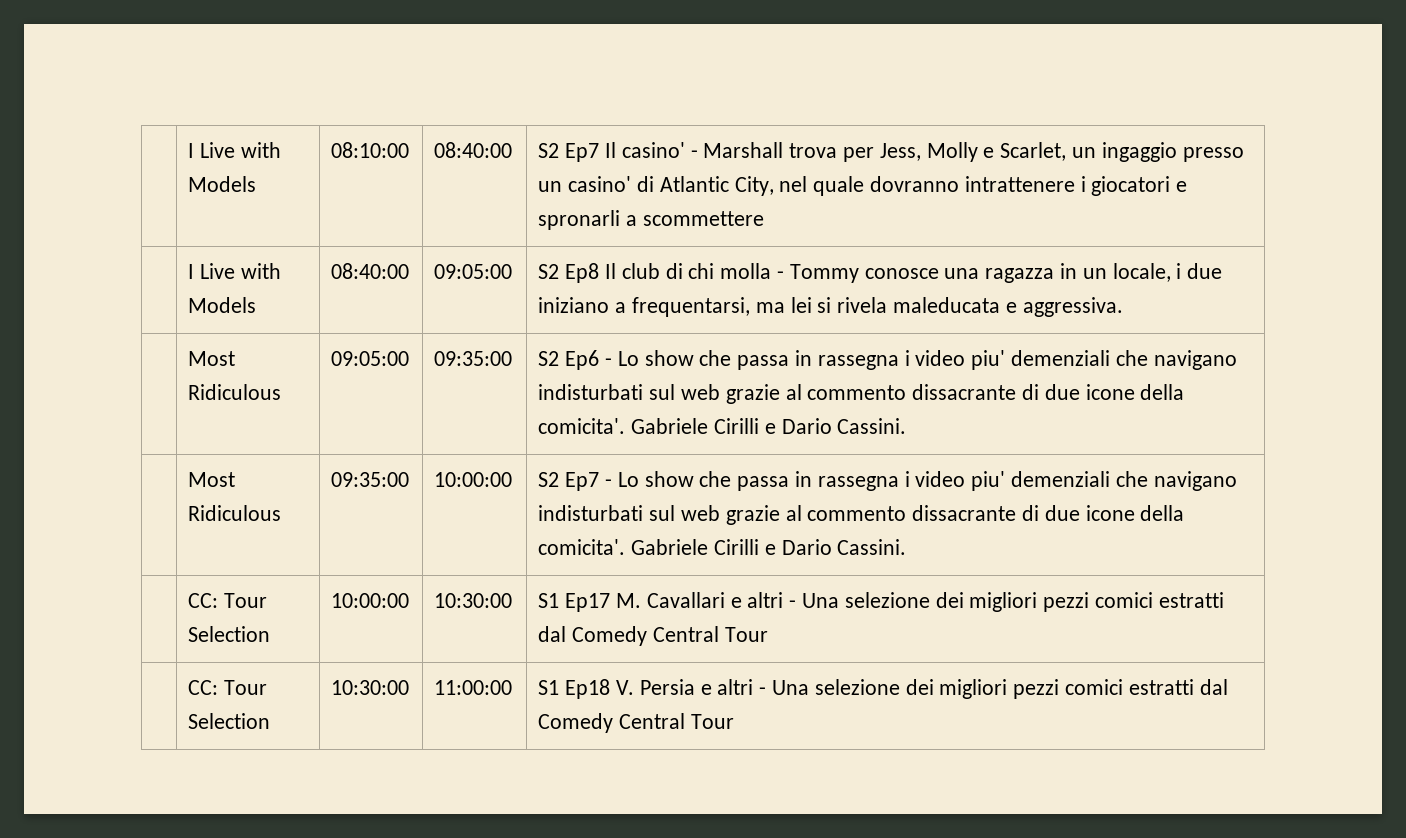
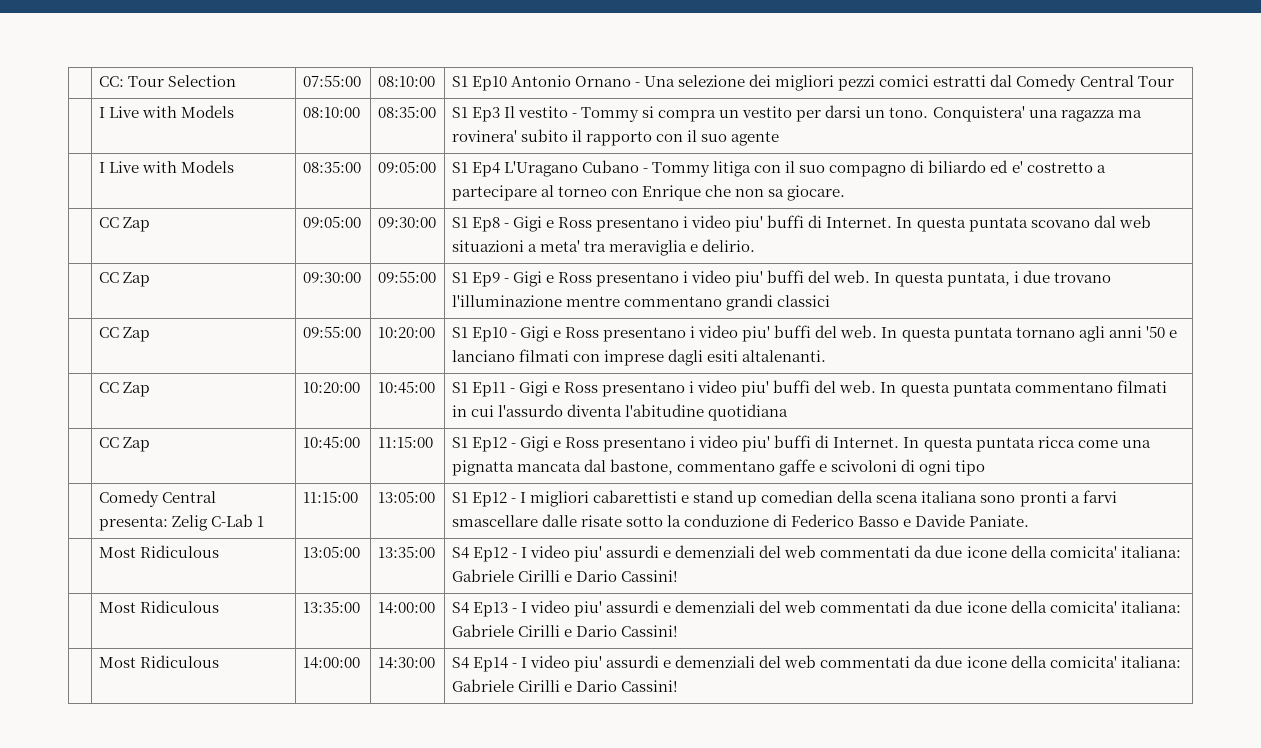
- | I Live with Models | 08:10:00 | 08:40:00 | S2 Ep7 Il casino' - Marshall trova per Jess, Molly e Scarlet, un ingaggio presso un casino' di Atlantic City, nel quale dovranno intrattenere i giocatori e spronarli a scommettere
- | I Live with Models | 08:40:00 | 09:05:00 | S2 Ep8 Il club di chi molla - Tommy conosce una ragazza in un locale, i due iniziano a frequentarsi, ma lei si rivela maleducata e aggressiva.
- | Most Ridiculous | 09:05:00 | 09:35:00 | S2 Ep6 - Lo show che passa in rassegna i video piu' demenziali che navigano indisturbati sul web grazie al commento dissacrante di due icone della comicita'. Gabriele Cirilli e Dario Cassini.
- | Most Ridiculous | 09:35:00 | 10:00:00 | S2 Ep7 - Lo show che passa in rassegna i video piu' demenziali che navigano indisturbati sul web grazie al commento dissacrante di due icone della comicita'. Gabriele Cirilli e Dario Cassini.
- | CC: Tour Selection | 10:00:00 | 10:30:00 | S1 Ep17 M. Cavallari e altri - Una selezione dei migliori pezzi comici estratti dal Comedy Central Tour
+ | CC: Tour Selection | 07:55:00 | 08:10:00 | S1 Ep10 Antonio Ornano - Una selezione dei migliori pezzi comici estratti dal Comedy Central Tour
- | CC: Tour Selection | 10:30:00 | 11:00:00 | S1 Ep18 V. Persia e altri - Una selezione dei migliori pezzi comici estratti dal Comedy Central Tour
+ | I Live with Models | 08:10:00 | 08:35:00 | S1 Ep3 Il vestito - Tommy si compra un vestito per darsi un tono. Conquistera' una ragazza ma rovinera' subito il rapporto con il suo agente
+ | I Live with Models | 08:35:00 | 09:05:00 | S1 Ep4 L'Uragano Cubano - Tommy litiga con il suo compagno di biliardo ed e' costretto a partecipare al torneo con Enrique che non sa giocare.
+ | CC Zap | 09:05:00 | 09:30:00 | S1 Ep8 - Gigi e Ross presentano i video piu' buffi di Internet. In questa puntata scovano dal web situazioni a meta' tra meraviglia e delirio.
+ | CC Zap | 09:30:00 | 09:55:00 | S1 Ep9 - Gigi e Ross presentano i video piu' buffi del web. In questa puntata, i due trovano l'illuminazione mentre commentano grandi classici
+ | CC Zap | 09:55:00 | 10:20:00 | S1 Ep10 - Gigi e Ross presentano i video piu' buffi del web. In questa puntata tornano agli anni '50 e lanciano filmati con imprese dagli esiti altalenanti.
+ | CC Zap | 10:20:00 | 10:45:00 | S1 Ep11 - Gigi e Ross presentano i video piu' buffi del web. In questa puntata commentano filmati in cui l'assurdo diventa l'abitudine quotidiana
+ | CC Zap | 10:45:00 | 11:15:00 | S1 Ep12 - Gigi e Ross presentano i video piu' buffi di Internet. In questa puntata ricca come una pignatta mancata dal bastone, commentano gaffe e scivoloni di ogni tipo
+ | Comedy Central presenta: Zelig C-Lab 1 | 11:15:00 | 13:05:00 | S1 Ep12 - I migliori cabarettisti e stand up comedian della scena italiana sono pronti a farvi smascellare dalle risate sotto la conduzione di Federico Basso e Davide Paniate.
+ | Most Ridiculous | 13:05:00 | 13:35:00 | S4 Ep12 - I video piu' assurdi e demenziali del web commentati da due icone della comicita' italiana: Gabriele Cirilli e Dario Cassini!
+ | Most Ridiculous | 13:35:00 | 14:00:00 | S4 Ep13 - I video piu' assurdi e demenziali del web commentati da due icone della comicita' italiana: Gabriele Cirilli e Dario Cassini!
+ | Most Ridiculous | 14:00:00 | 14:30:00 | S4 Ep14 - I video piu' assurdi e demenziali del web commentati da due icone della comicita' italiana: Gabriele Cirilli e Dario Cassini!

